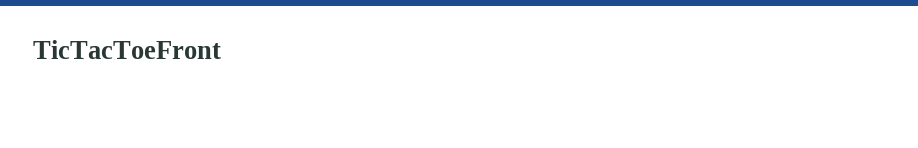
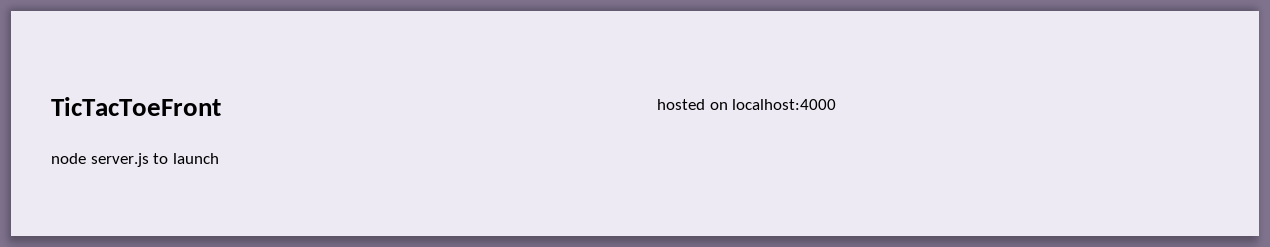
+ node server.js to launch
+ hosted on localhost:4000

